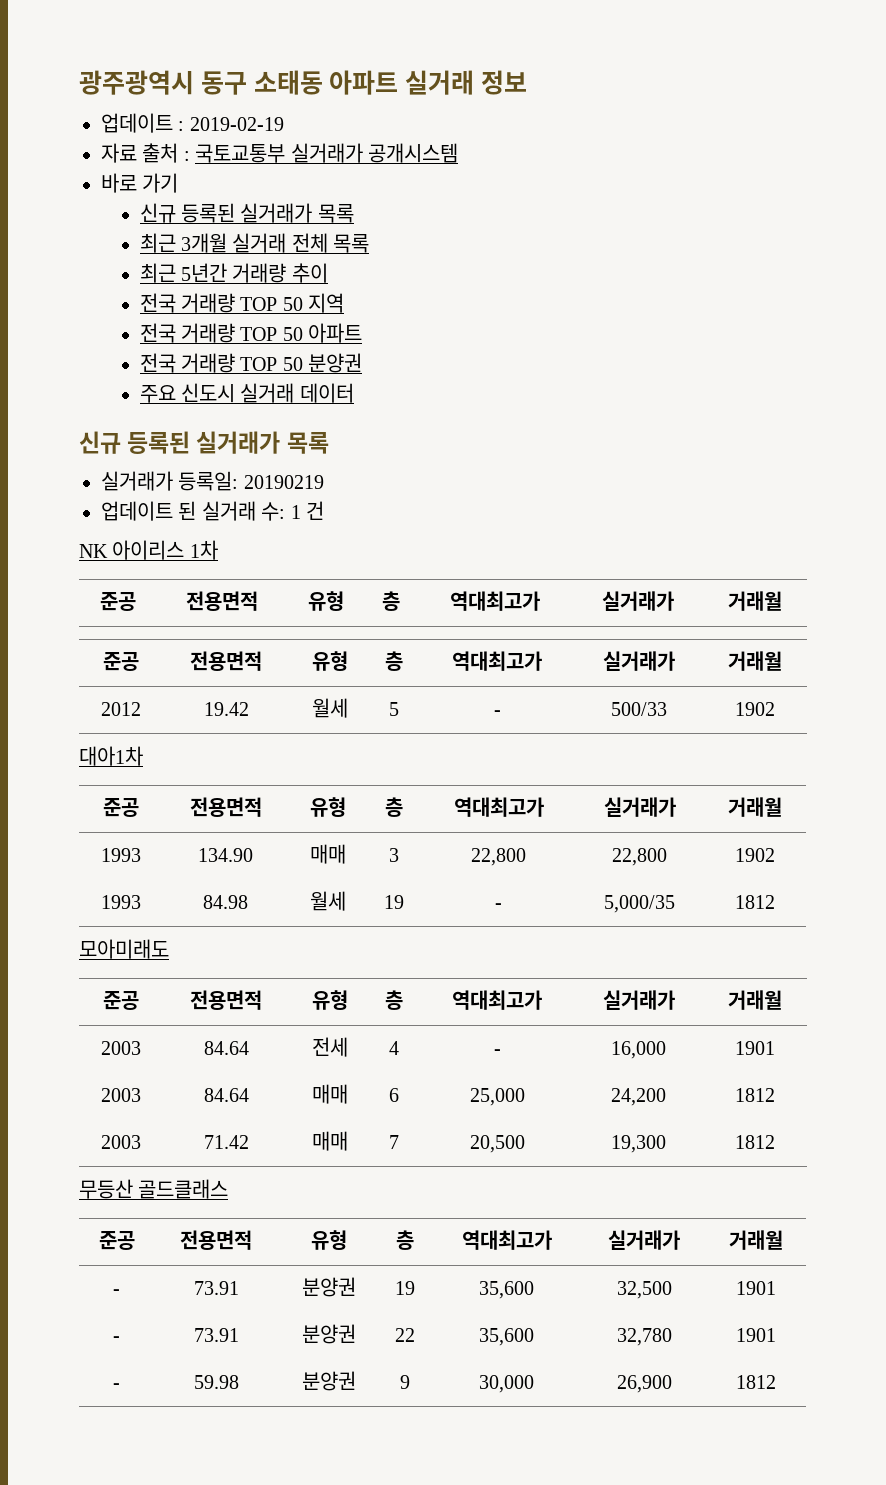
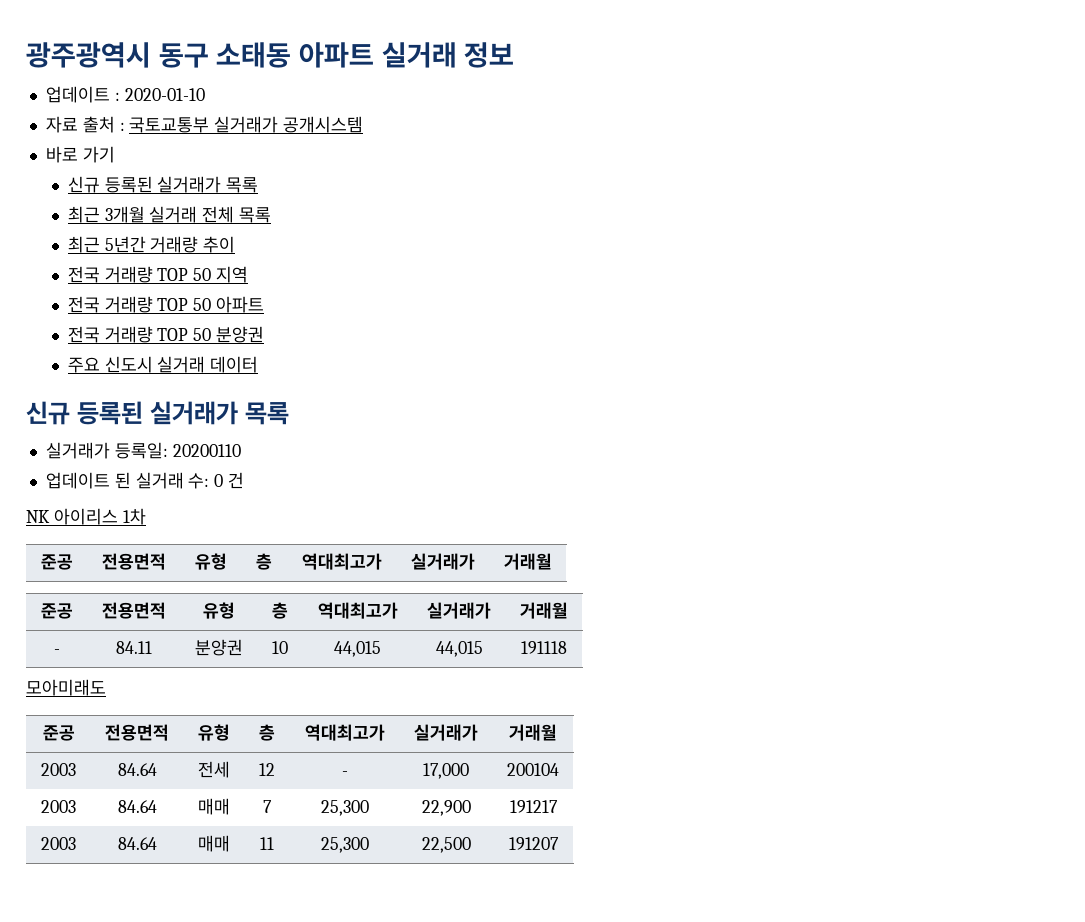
- 업데이트 : 2019-02-19
+ 업데이트 : 2020-01-10
- 실거래가 등록일: 20190219
+ 실거래가 등록일: 20200110
- 업데이트 된 실거래 수: 1 건
+ 업데이트 된 실거래 수: 0 건
- 2012 | 19.42 | 월세 | 5 | - | 500/33 | 1902
- 대아1차
- 준공 | 전용면적 | 유형 | 층 | 역대최고가 | 실거래가 | 거래월
- 1993 | 134.90 | 매매 | 3 | 22,800 | 22,800 | 1902
- 1993 | 84.98 | 월세 | 19 | - | 5,000/35 | 1812
+ - | 84.11 | 분양권 | 10 | 44,015 | 44,015 | 191118
- 2003 | 84.64 | 전세 | 4 | - | 16,000 | 1901
- 2003 | 84.64 | 매매 | 6 | 25,000 | 24,200 | 1812
- 2003 | 71.42 | 매매 | 7 | 20,500 | 19,300 | 1812
- 무등산 골드클래스
- 준공 | 전용면적 | 유형 | 층 | 역대최고가 | 실거래가 | 거래월
- - | 73.91 | 분양권 | 19 | 35,600 | 32,500 | 1901
- - | 73.91 | 분양권 | 22 | 35,600 | 32,780 | 1901
- - | 59.98 | 분양권 | 9 | 30,000 | 26,900 | 1812
+ 2003 | 84.64 | 전세 | 12 | - | 17,000 | 200104
+ 2003 | 84.64 | 매매 | 7 | 25,300 | 22,900 | 191217
+ 2003 | 84.64 | 매매 | 11 | 25,300 | 22,500 | 191207

